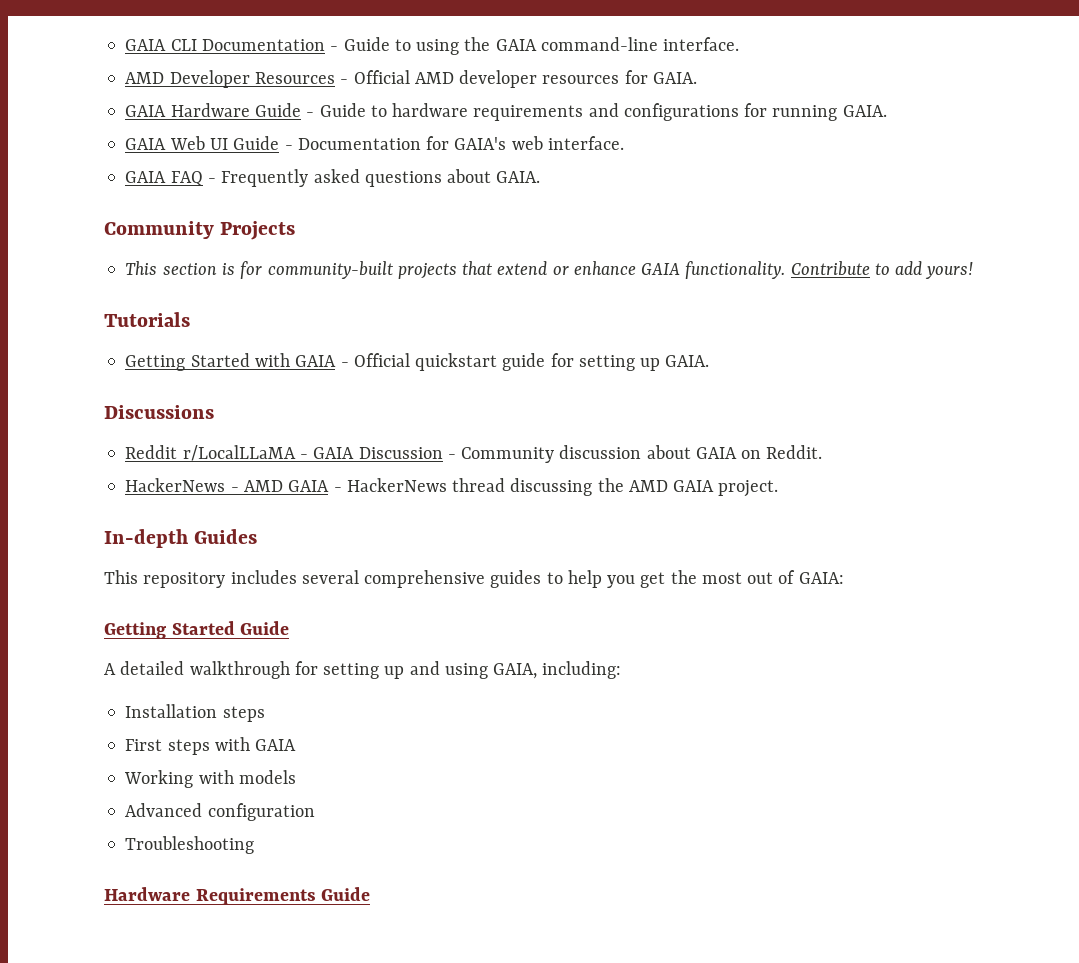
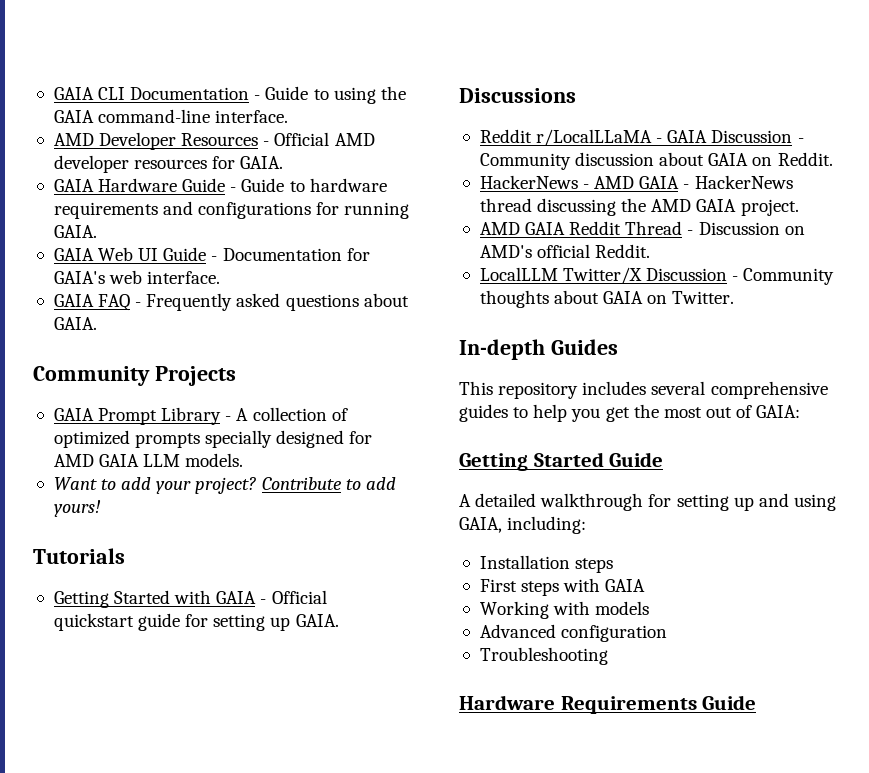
- This section is for community-built projects that extend or enhance GAIA functionality.
+ GAIA Prompt Library - A collection of optimized prompts specially designed for AMD GAIA LLM models.
+ Want to add your project?
+ AMD GAIA Reddit Thread - Discussion on AMD's official Reddit.
+ LocalLLM Twitter/X Discussion - Community thoughts about GAIA on Twitter.

